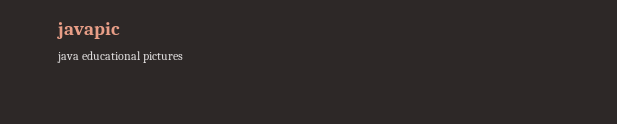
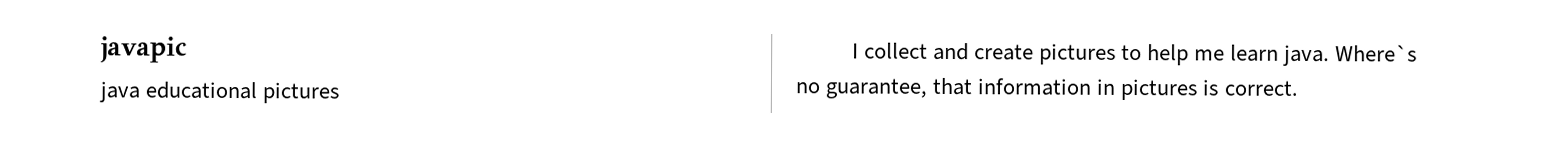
+ I collect and create pictures to help me learn java. Where`s no guarantee, that information in pictures is correct.

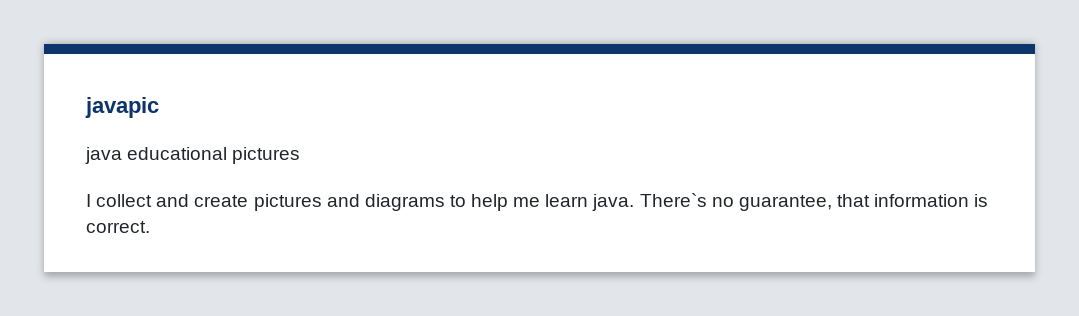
- I collect and create pictures to help me learn java.
+ I collect and create pictures and diagrams to help me learn java.
- Where`s no guarantee, that information in pictures is correct.
+ There`s no guarantee, that information is correct.

